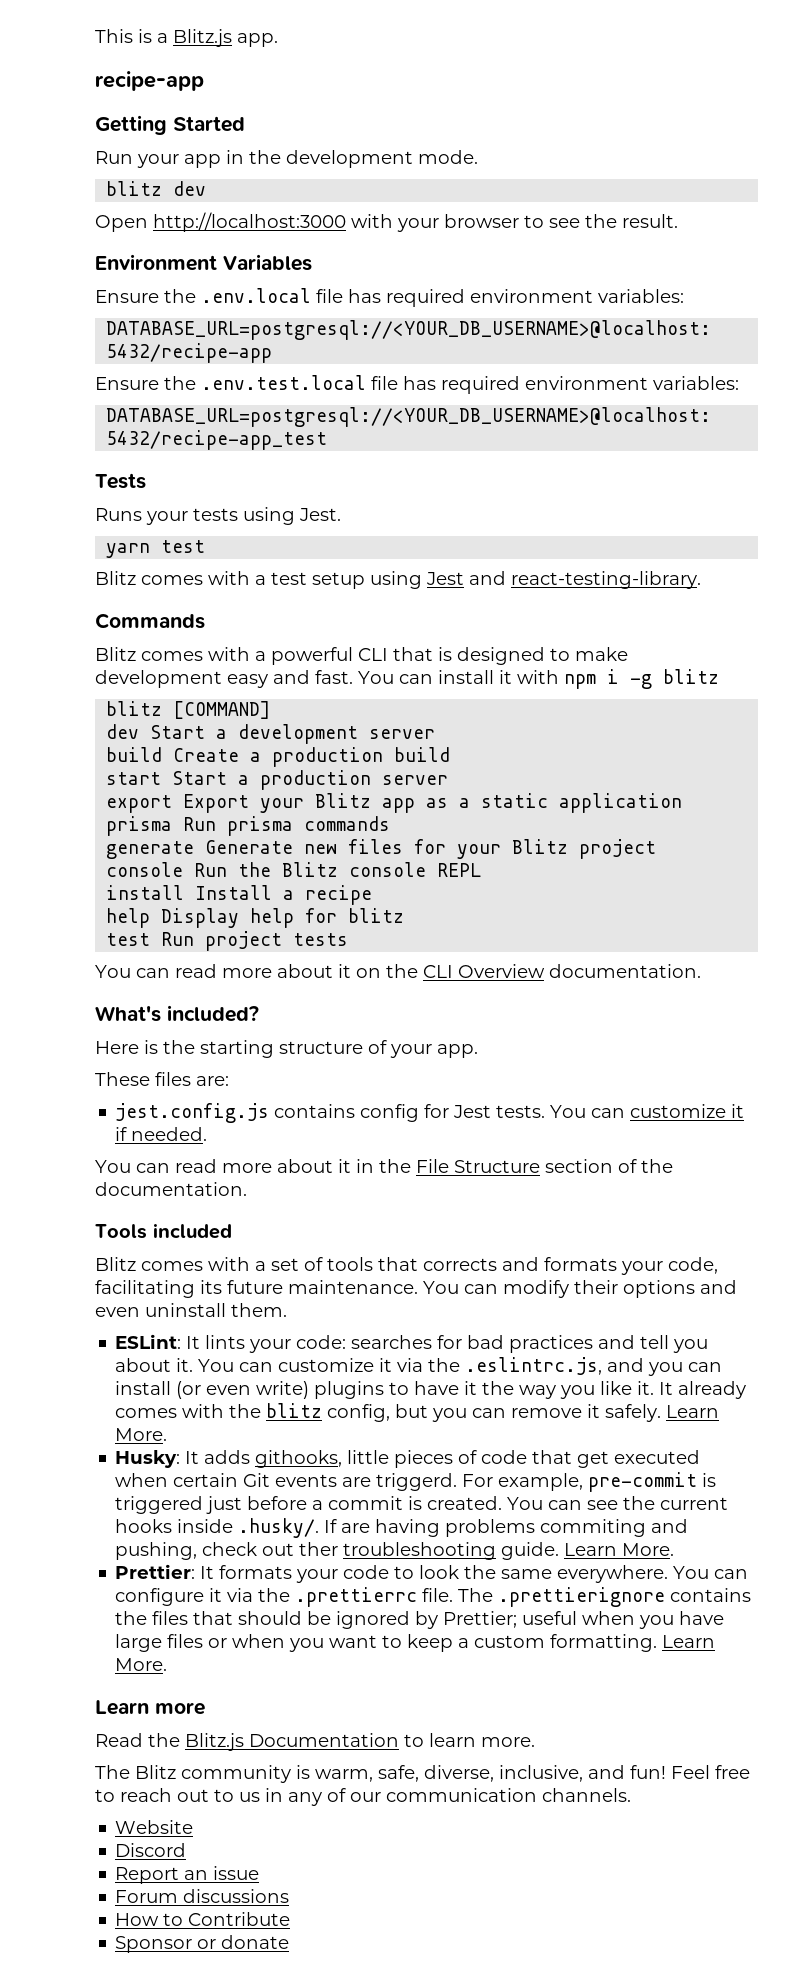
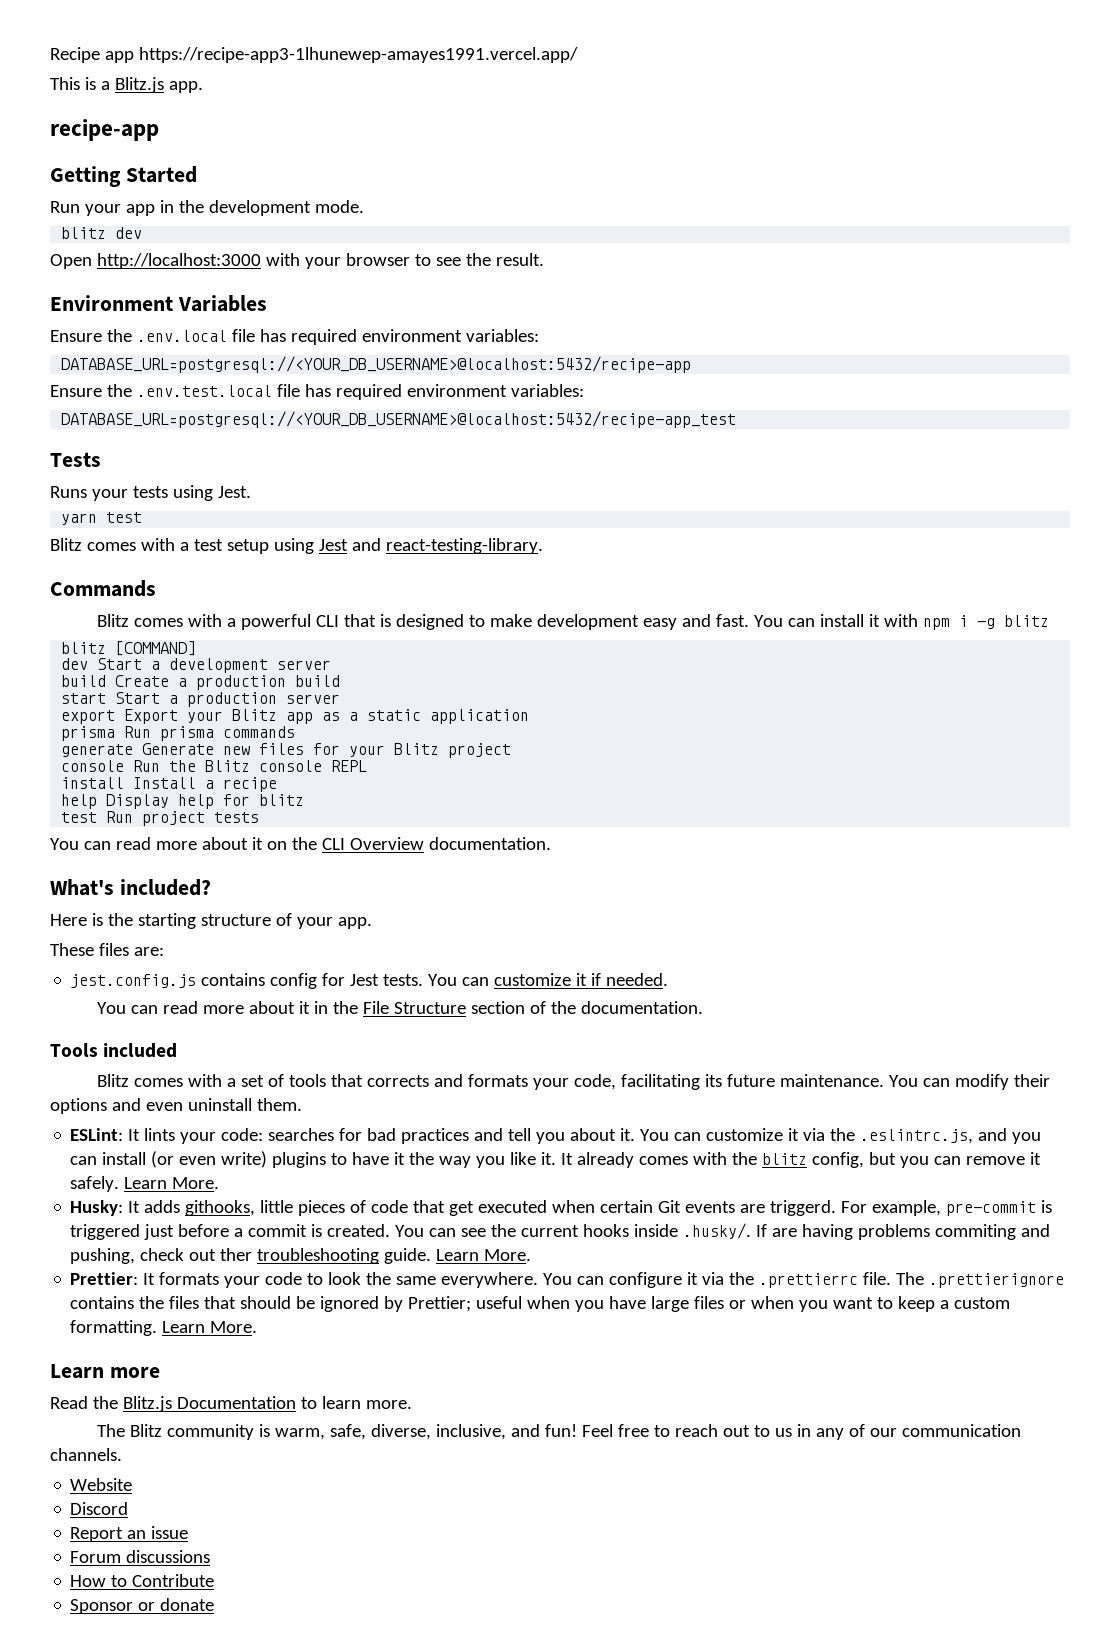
+ Recipe app https://recipe-app3-1lhunewep-amayes1991.vercel.app/

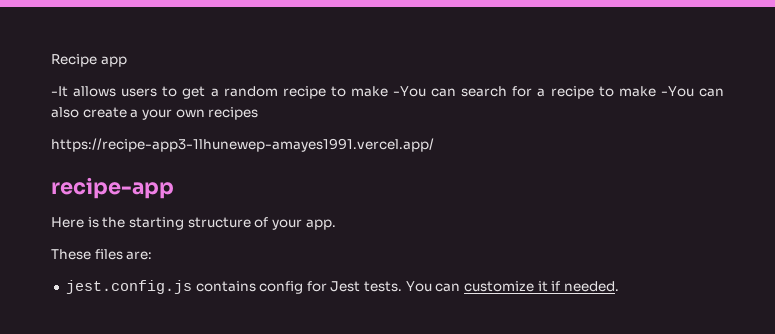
- Recipe app https://recipe-app3-1lhunewep-amayes1991.vercel.app/
- This is a Blitz.js app.
+ Recipe app
+ -It allows users to get a random recipe to make -You can search for a recipe to make -You can also create a your own recipes
+ https://recipe-app3-1lhunewep-amayes1991.vercel.app/
  recipe-app
- Getting Started
- Run your app in the development mode.
- blitz dev
- Open http://localhost:3000 with your browser to see the result.
- Environment Variables
- Ensure the .env.local file has required environment variables:
- DATABASE_URL=postgresql://<YOUR_DB_USERNAME>@localhost:5432/recipe-app
- Ensure the .env.test.local file has required environment variables:
- DATABASE_URL=postgresql://<YOUR_DB_USERNAME>@localhost:5432/recipe-app_test
- Tests
- Runs your tests using Jest.
- yarn test
- Blitz comes with a test setup using Jest and react-testing-library.
- Commands
- Blitz comes with a powerful CLI that is designed to make development easy and fast. You can install it with npm i -g blitz
- blitz [COMMAND]
- dev Start a development server
- build Create a production build
- start Start a production server
- export Export your Blitz app as a static application
- prisma Run prisma commands
- generate Generate new files for your Blitz project
- console Run the Blitz console REPL
- install Install a recipe
- help Display help for blitz
- test Run project tests
- You can read more about it on the CLI Overview documentation.
- What's included?
- You can read more about it in the File Structure section of the documentation.
- Tools included
- Blitz comes with a set of tools that corrects and formats your code, facilitating its future maintenance. You can modify their options and even uninstall them.
- ESLint: It lints your code: searches for bad practices and tell you about it. You can customize it via the .eslintrc.js, and you can install (or even write) plugins to have it the way you like it. It already comes with the blitz config, but you can remove it safely. Learn More.
- Husky: It adds githooks, little pieces of code that get executed when certain Git events are triggerd. For example, pre-commit is triggered just before a commit is created. You can see the current hooks inside .husky/. If are having problems commiting and pushing, check out ther troubleshooting guide. Learn More.
- Prettier: It formats your code to look the same everywhere. You can configure it via the .prettierrc file. The .prettierignore contains the files that should be ignored by Prettier; useful when you have large files or when you want to keep a custom formatting. Learn More.
- Learn more
- Read the Blitz.js Documentation to learn more.
- The Blitz community is warm, safe, diverse, inclusive, and fun! Feel free to reach out to us in any of our communication channels.
- Website
- Discord
- Report an issue
- Forum discussions
- How to Contribute
- Sponsor or donate

